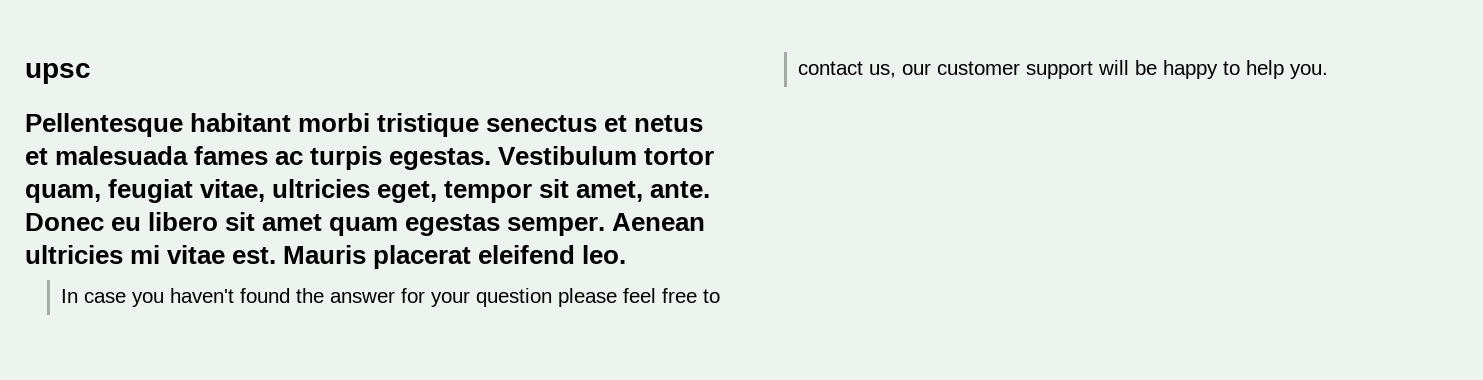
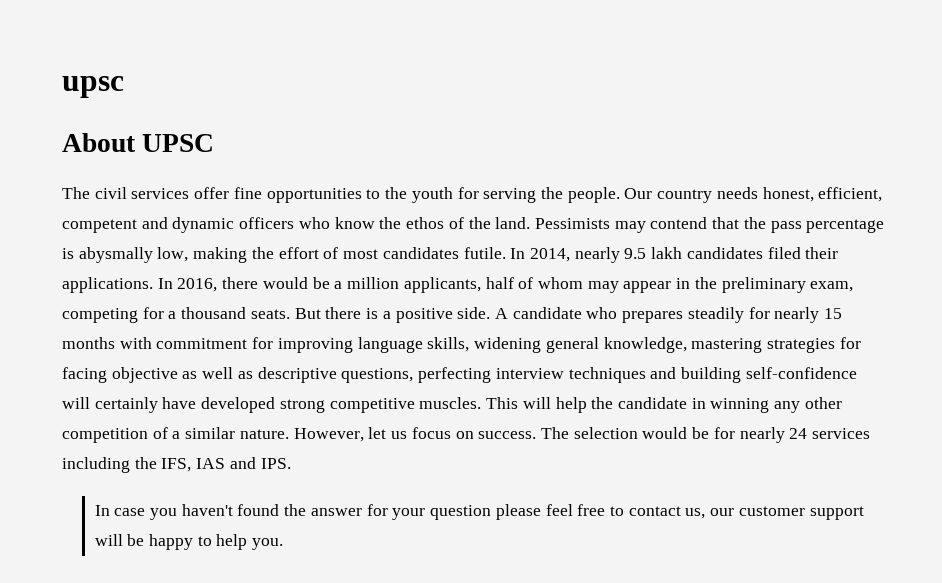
- Pellentesque habitant morbi tristique senectus et netus et malesuada fames ac turpis egestas. Vestibulum tortor quam, feugiat vitae, ultricies eget, tempor sit amet, ante. Donec eu libero sit amet quam egestas semper. Aenean ultricies mi vitae est. Mauris placerat eleifend leo.
+ About UPSC
+ The civil services offer fine opportunities to the youth for serving the people. Our country needs honest, efficient, competent and dynamic officers who know the ethos of the land. Pessimists may contend that the pass percentage is abysmally low, making the effort of most candidates futile. In 2014, nearly 9.5 lakh candidates filed their applications. In 2016, there would be a million applicants, half of whom may appear in the preliminary exam, competing for a thousand seats. But there is a positive side. A candidate who prepares steadily for nearly 15 months with commitment for improving language skills, widening general knowledge, mastering strategies for facing objective as well as descriptive questions, perfecting interview techniques and building self-confidence will certainly have developed strong competitive muscles. This will help the candidate in winning any other competition of a similar nature. However, let us focus on success. The selection would be for nearly 24 services including the IFS, IAS and IPS.

